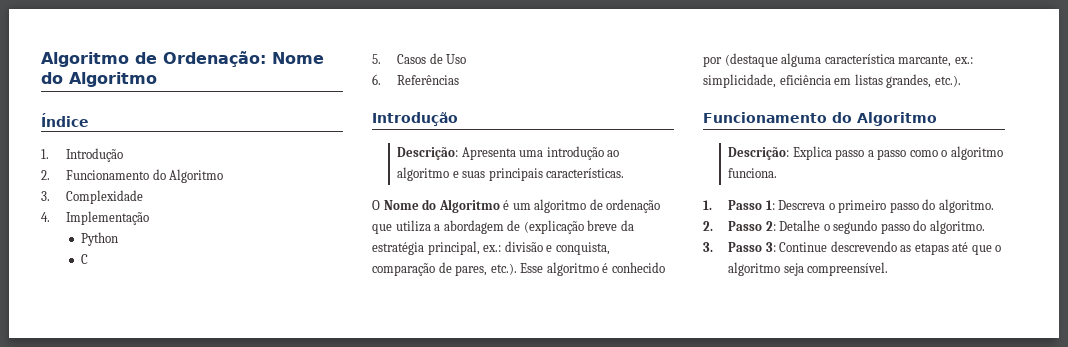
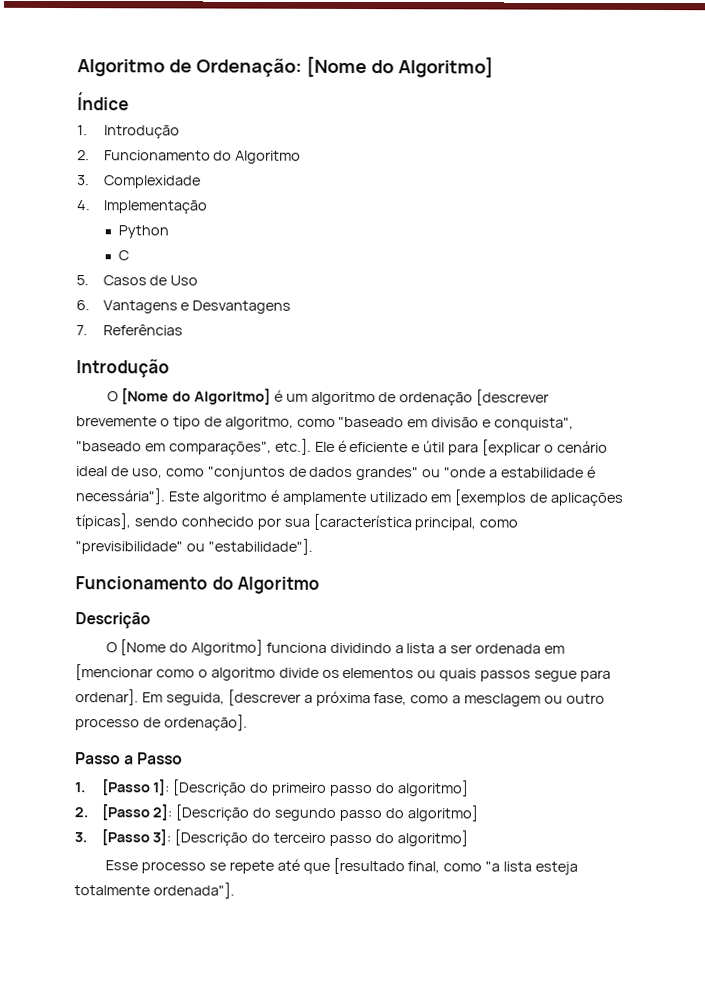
- Algoritmo de Ordenação: Nome do Algoritmo
+ Algoritmo de Ordenação: [Nome do Algoritmo]
- 6. Referências
+ 6. Vantagens e Desvantagens
+ 7. Referências
  Introdução
- Descrição: Apresenta uma introdução ao algoritmo e suas principais características.
- O Nome do Algoritmo é um algoritmo de ordenação que utiliza a abordagem de (explicação breve da estratégia principal, ex.: divisão e conquista, comparação de pares, etc.). Esse algoritmo é conhecido por (destaque alguma característica marcante, ex.: simplicidade, eficiência em listas grandes, etc.).
+ O [Nome do Algoritmo] é um algoritmo de ordenação [descrever brevemente o tipo de algoritmo, como "baseado em divisão e conquista", "baseado em comparações", etc.]. Ele é eficiente e útil para [explicar o cenário ideal de uso, como "conjuntos de dados grandes" ou "onde a estabilidade é necessária"]. Este algoritmo é amplamente utilizado em [exemplos de aplicações típicas], sendo conhecido por sua [característica principal, como "previsibilidade" ou "estabilidade"].
  Funcionamento do Algoritmo
- Descrição: Explica passo a passo como o algoritmo funciona.
- 1. Passo 1: Descreva o primeiro passo do algoritmo.
- 2. Passo 2: Detalhe o segundo passo do algoritmo.
- 3. Passo 3: Continue descrevendo as etapas até que o algoritmo seja compreensível.
+ Descrição
+ O [Nome do Algoritmo] funciona dividindo a lista a ser ordenada em [mencionar como o algoritmo divide os elementos ou quais passos segue para ordenar]. Em seguida, [descrever a próxima fase, como a mesclagem ou outro processo de ordenação].
+ Passo a Passo
+ 1. [Passo 1]: [Descrição do primeiro passo do algoritmo]
+ 2. [Passo 2]: [Descrição do segundo passo do algoritmo]
+ 3. [Passo 3]: [Descrição do terceiro passo do algoritmo]
+ Esse processo se repete até que [resultado final, como "a lista esteja totalmente ordenada"].

